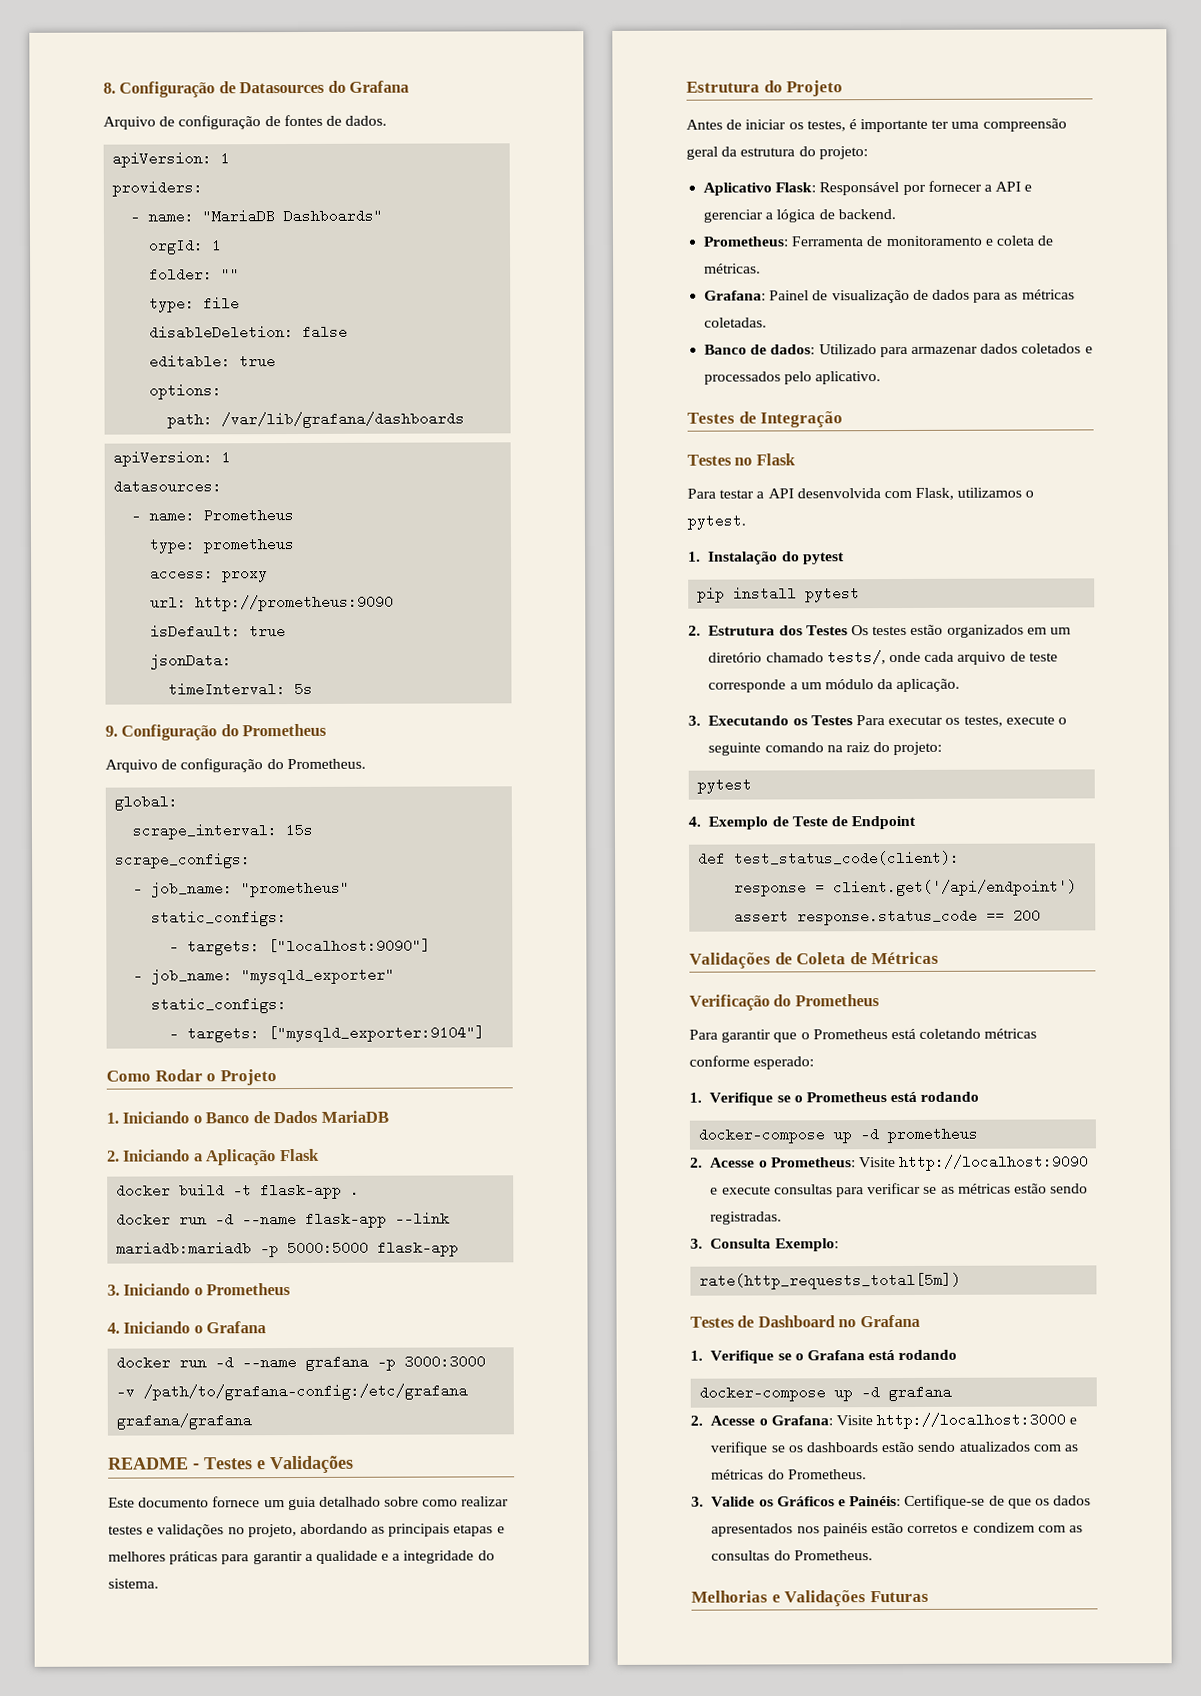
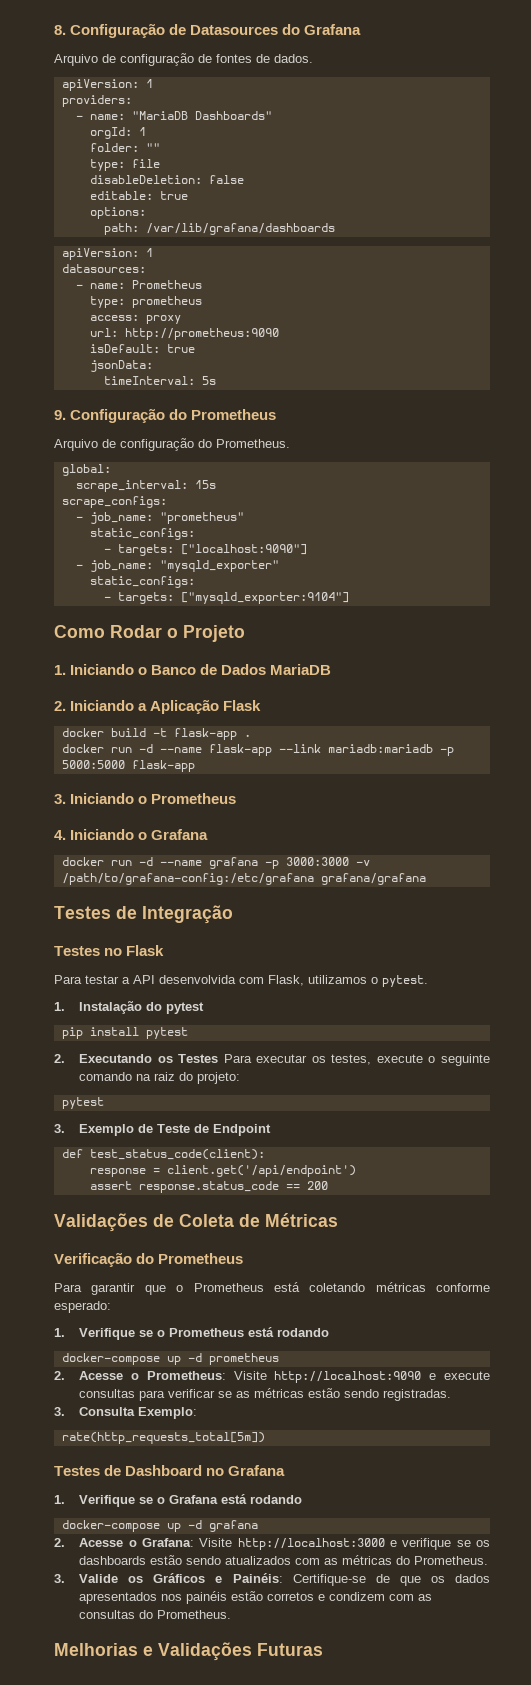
- README - Testes e Validações
- Este documento fornece um guia detalhado sobre como realizar testes e validações no projeto, abordando as principais etapas e melhores práticas para garantir a qualidade e a integridade do sistema.
- Estrutura do Projeto
- Antes de iniciar os testes, é importante ter uma compreensão geral da estrutura do projeto:
- Aplicativo Flask: Responsável por fornecer a API e gerenciar a lógica de backend.
- Prometheus: Ferramenta de monitoramento e coleta de métricas.
- Grafana: Painel de visualização de dados para as métricas coletadas.
- Banco de dados: Utilizado para armazenar dados coletados e processados pelo aplicativo.
- 2. Estrutura dos Testes Os testes estão organizados em um diretório chamado tests/, onde cada arquivo de teste corresponde a um módulo da aplicação.
- 3. Executando os Testes Para executar os testes, execute o seguinte comando na raiz do projeto:
+ 2. Executando os Testes Para executar os testes, execute o seguinte comando na raiz do projeto:
- 4. Exemplo de Teste de Endpoint
+ 3. Exemplo de Teste de Endpoint

